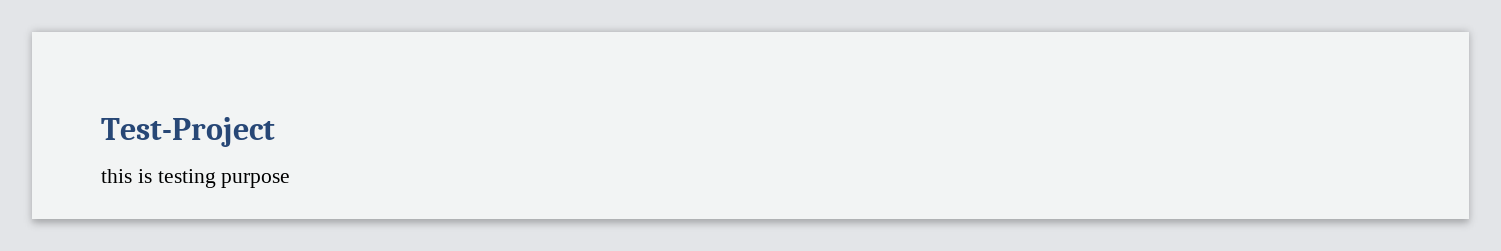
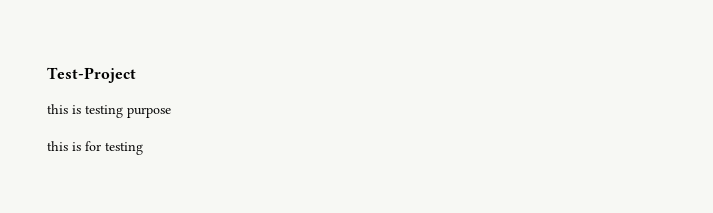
+ this is for testing

